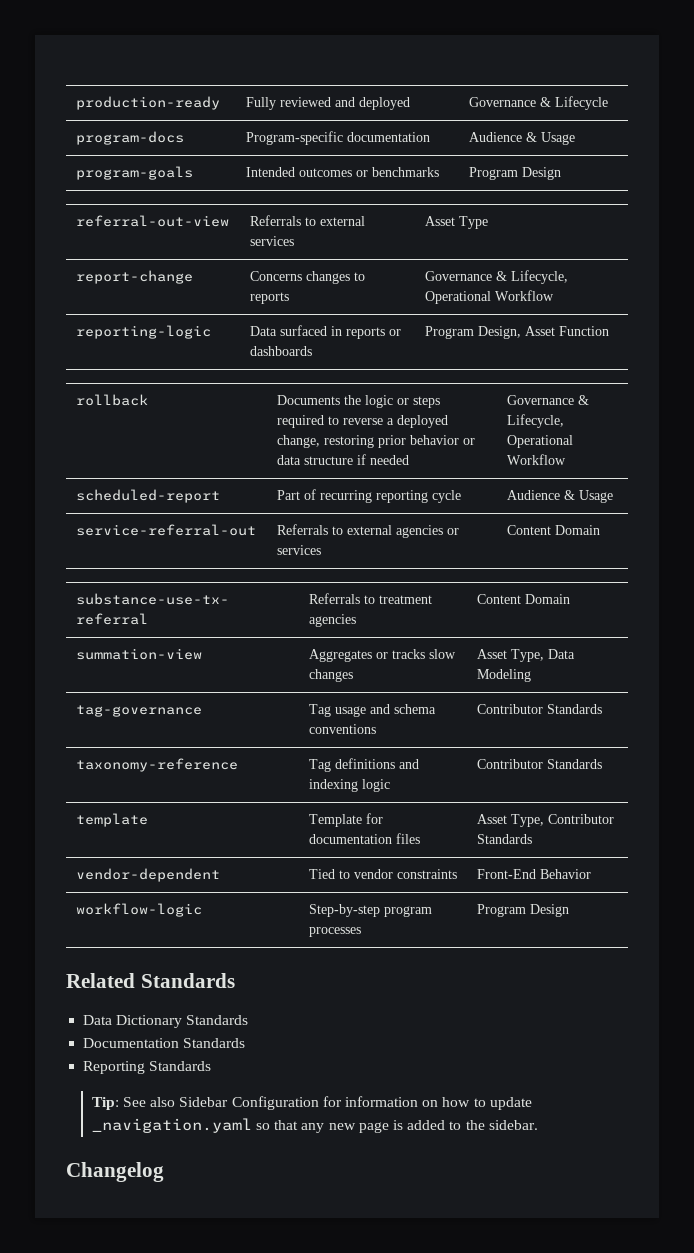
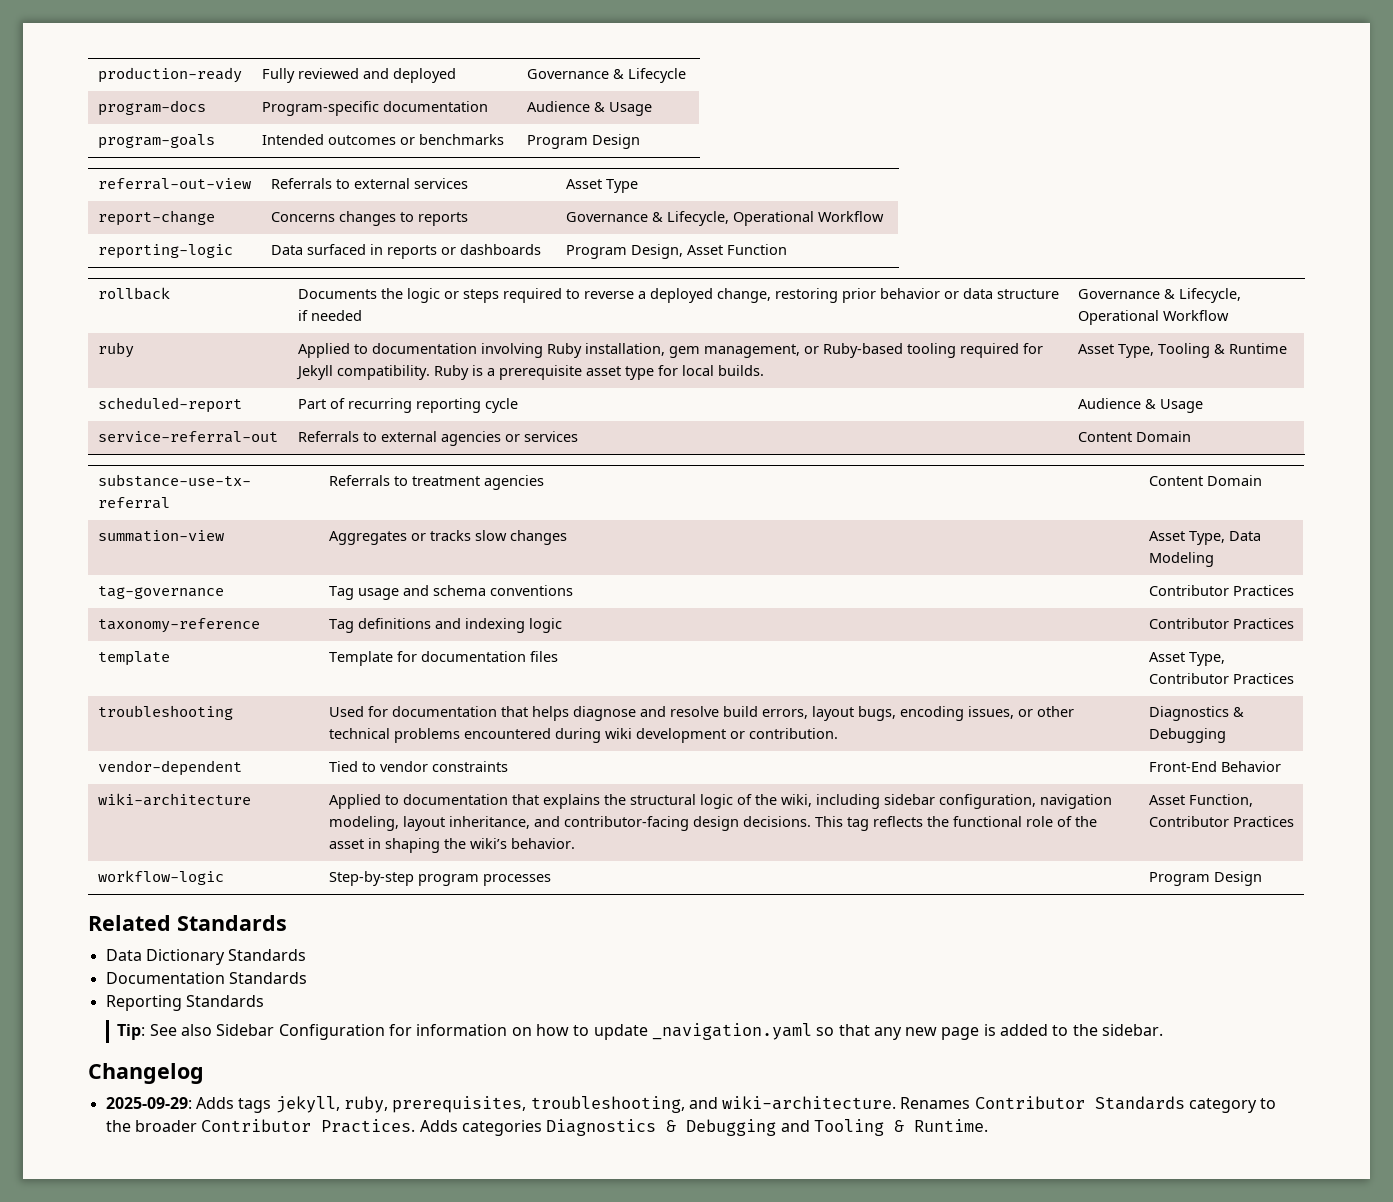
+ ruby | Applied to documentation involving Ruby installation, gem management, or Ruby-based tooling required for Jekyll compatibility. Ruby is a prerequisite asset type for local builds. | Asset Type, Tooling & Runtime
- tag-governance | Tag usage and schema conventions | Contributor Standards
+ tag-governance | Tag usage and schema conventions | Contributor Practices
- taxonomy-reference | Tag definitions and indexing logic | Contributor Standards
+ taxonomy-reference | Tag definitions and indexing logic | Contributor Practices
- template | Template for documentation files | Asset Type, Contributor Standards
+ template | Template for documentation files | Asset Type, Contributor Practices
+ troubleshooting | Used for documentation that helps diagnose and resolve build errors, layout bugs, encoding issues, or other technical problems encountered during wiki development or contribution. | Diagnostics & Debugging
+ wiki-architecture | Applied to documentation that explains the structural logic of the wiki, including sidebar configuration, navigation modeling, layout inheritance, and contributor-facing design decisions. This tag reflects the functional role of the asset in shaping the wiki’s behavior. | Asset Function, Contributor Practices
+ 2025-09-29: Adds tags jekyll, ruby, prerequisites, troubleshooting, and wiki-architecture. Renames Contributor Standards category to the broader Contributor Practices. Adds categories Diagnostics & Debugging and Tooling & Runtime.

